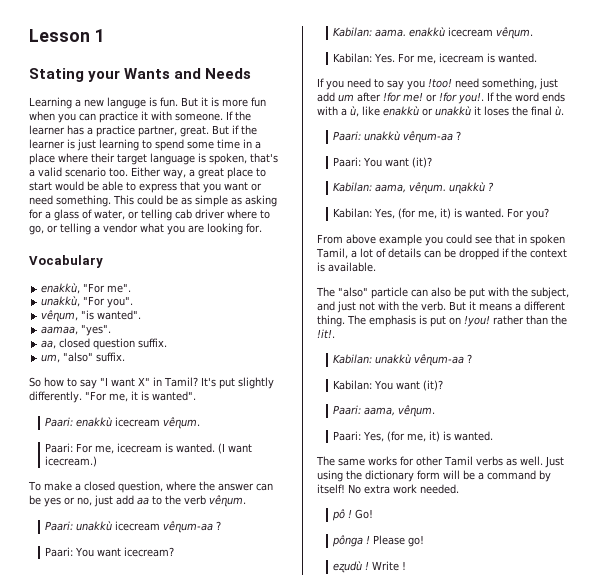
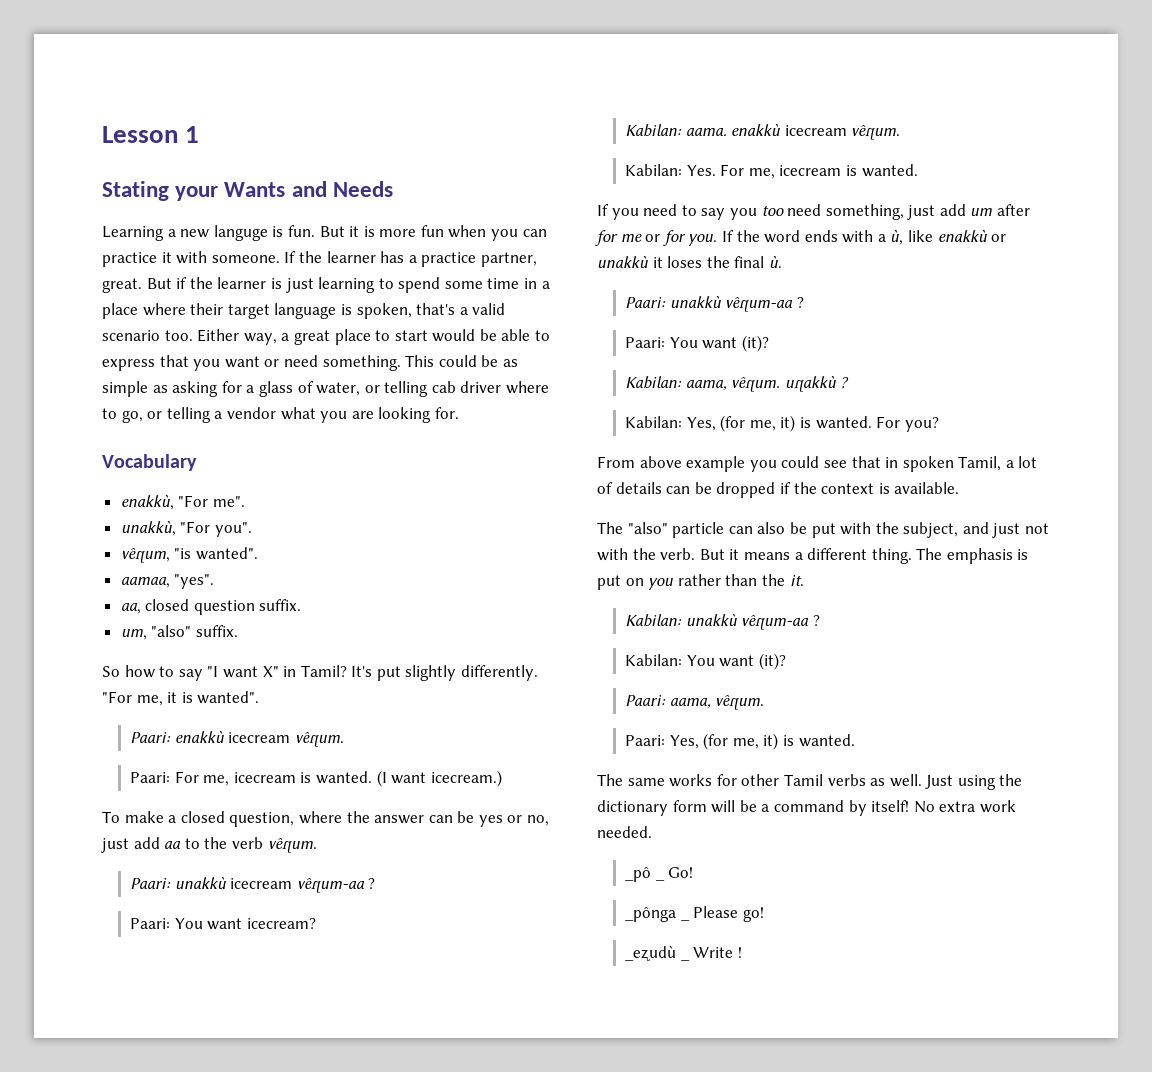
- If you need to say you !too! need something, just add um after !for me! or !for you!.
+ If you need to say you too need something, just add um after for me or for you.
- The emphasis is put on !you! rather than the !it!.
+ The emphasis is put on you rather than the it.
- pô ! Go!
+ _pô _ Go!
- pônga ! Please go!
+ _pônga _ Please go!
- eʐudù ! Write !
+ _eʐudù _ Write !

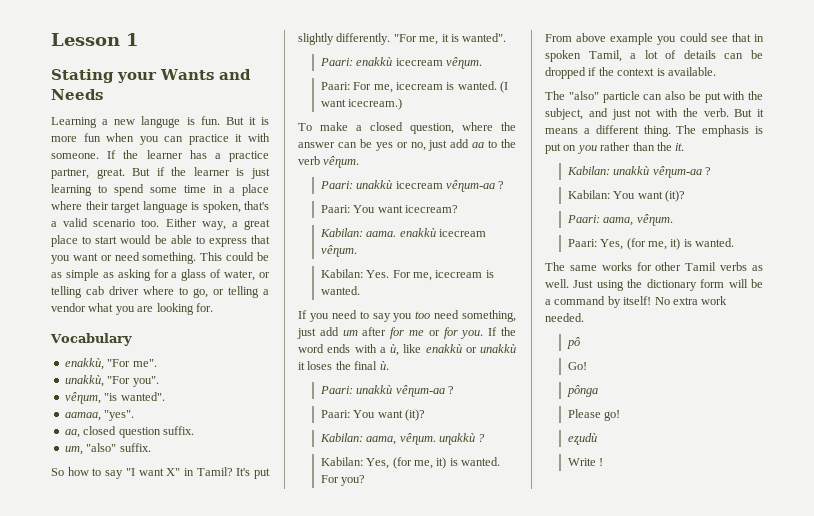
- _pô _ Go!
+ pô
+ Go!
- _pônga _ Please go!
+ pônga
+ Please go!
- _eʐudù _ Write !
+ eʐudù
+ Write !

